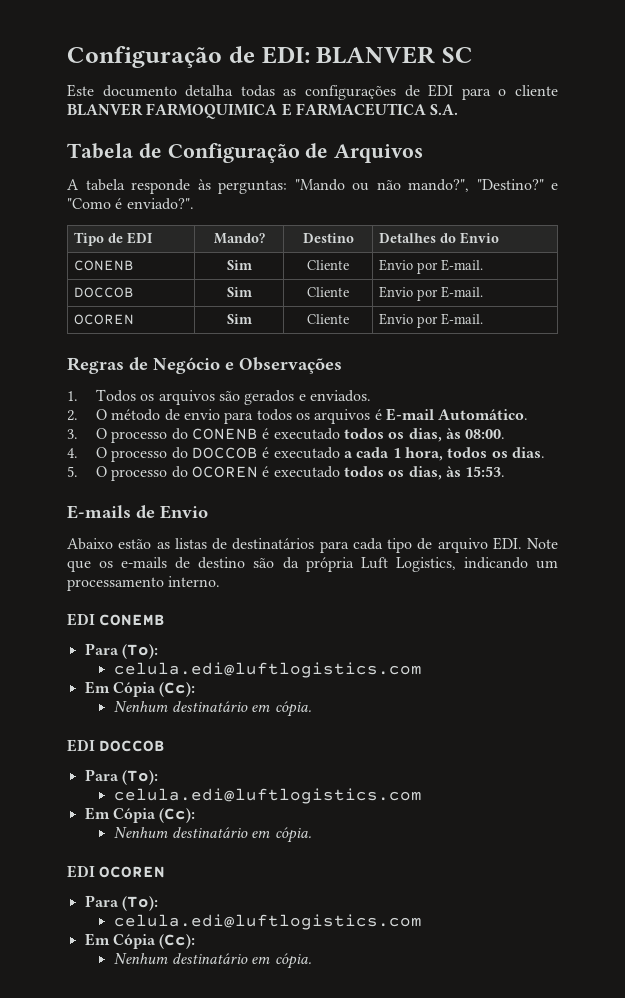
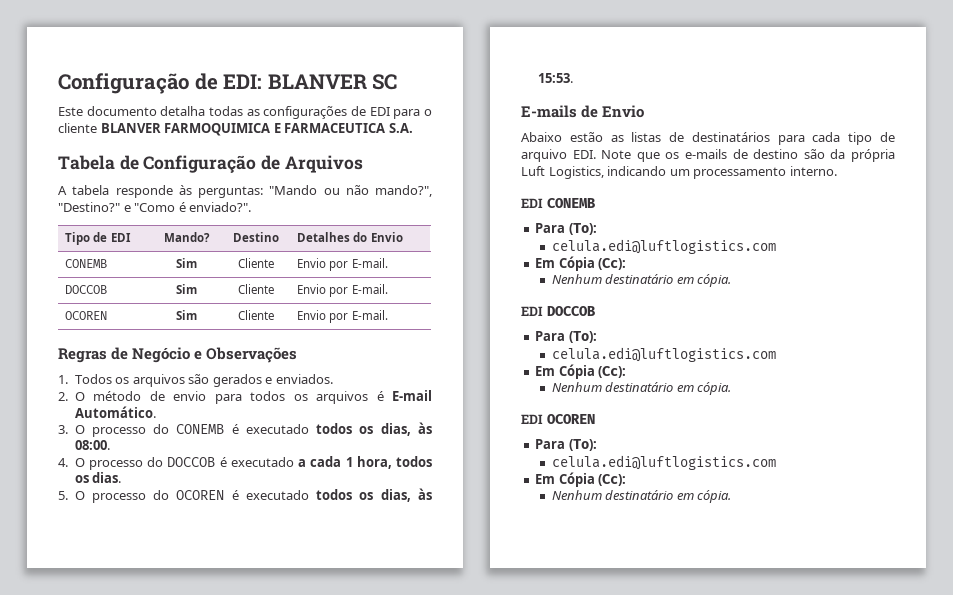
- CONENB | Sim | Cliente | Envio por E-mail.
+ CONEMB | Sim | Cliente | Envio por E-mail.
- 3. O processo do CONENB é executado todos os dias, às 08:00.
+ 3. O processo do CONEMB é executado todos os dias, às 08:00.

